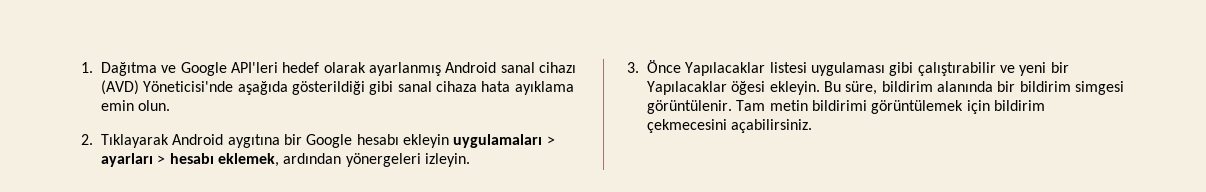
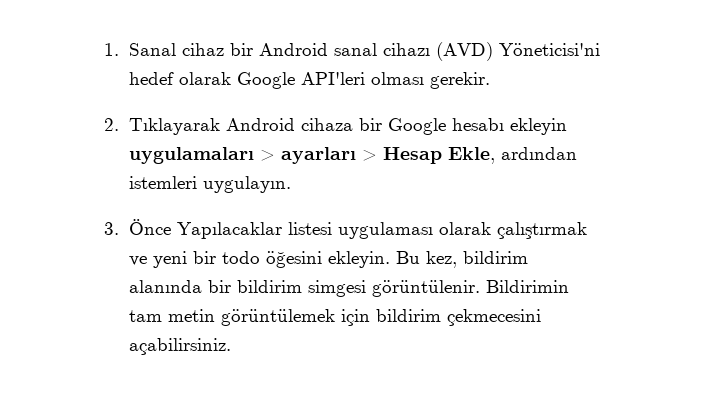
- 1. Dağıtma ve Google API'leri hedef olarak ayarlanmış Android sanal cihazı (AVD) Yöneticisi'nde aşağıda gösterildiği gibi sanal cihaza hata ayıklama emin olun.
+ 1. Sanal cihaz bir Android sanal cihazı (AVD) Yöneticisi'ni hedef olarak Google API'leri olması gerekir.
- 2. Tıklayarak Android aygıtına bir Google hesabı ekleyin uygulamaları > ayarları > hesabı eklemek, ardından yönergeleri izleyin.
+ 2. Tıklayarak Android cihaza bir Google hesabı ekleyin uygulamaları > ayarları > Hesap Ekle, ardından istemleri uygulayın.
- 3. Önce Yapılacaklar listesi uygulaması gibi çalıştırabilir ve yeni bir Yapılacaklar öğesi ekleyin.
+ 3. Önce Yapılacaklar listesi uygulaması olarak çalıştırmak ve yeni bir todo öğesini ekleyin.
- Bu süre, bildirim alanında bir bildirim simgesi görüntülenir.
+ Bu kez, bildirim alanında bir bildirim simgesi görüntülenir.
- Tam metin bildirimi görüntülemek için bildirim çekmecesini açabilirsiniz.
+ Bildirimin tam metin görüntülemek için bildirim çekmecesini açabilirsiniz.

